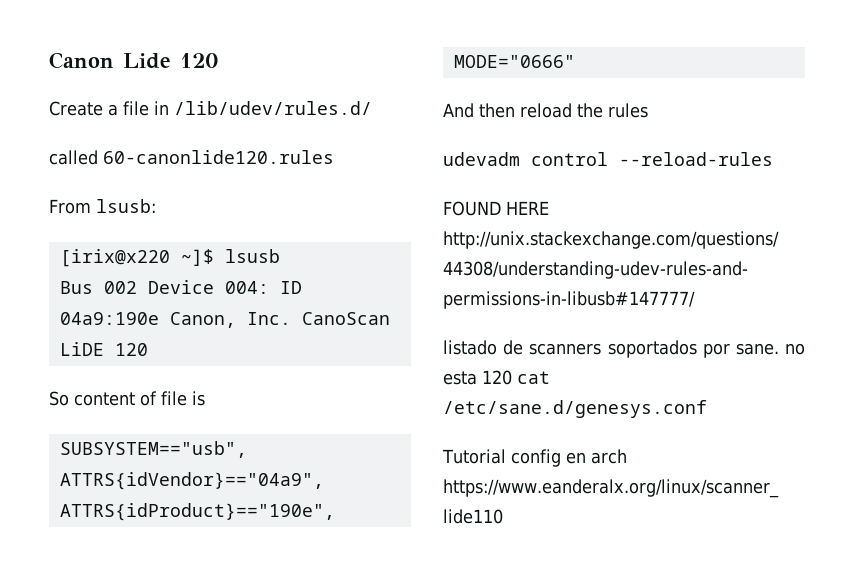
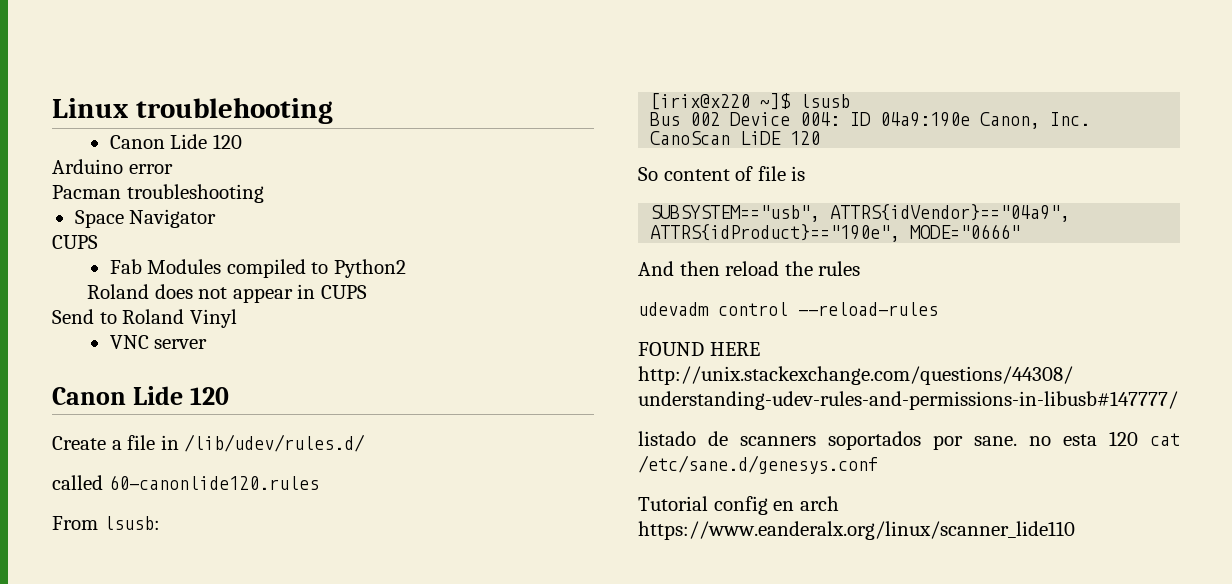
+ Linux troublehooting
+ Canon Lide 120
+ Arduino error
+ Pacman troubleshooting
+ Space Navigator
+ CUPS
+ Fab Modules compiled to Python2
+ Roland does not appear in CUPS
+ Send to Roland Vinyl
+ VNC server

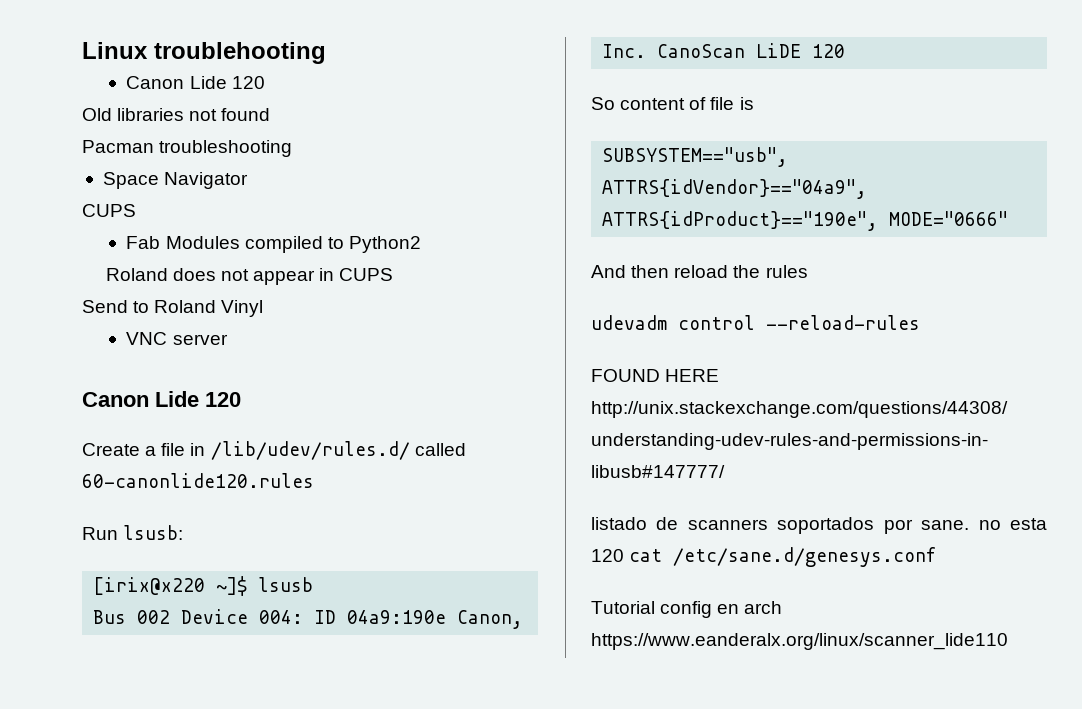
- Arduino error
+ Old libraries not found
- Create a file in /lib/udev/rules.d/
- called 60-canonlide120.rules
+ Create a file in /lib/udev/rules.d/ called 60-canonlide120.rules
- From lsusb:
+ Run lsusb:

